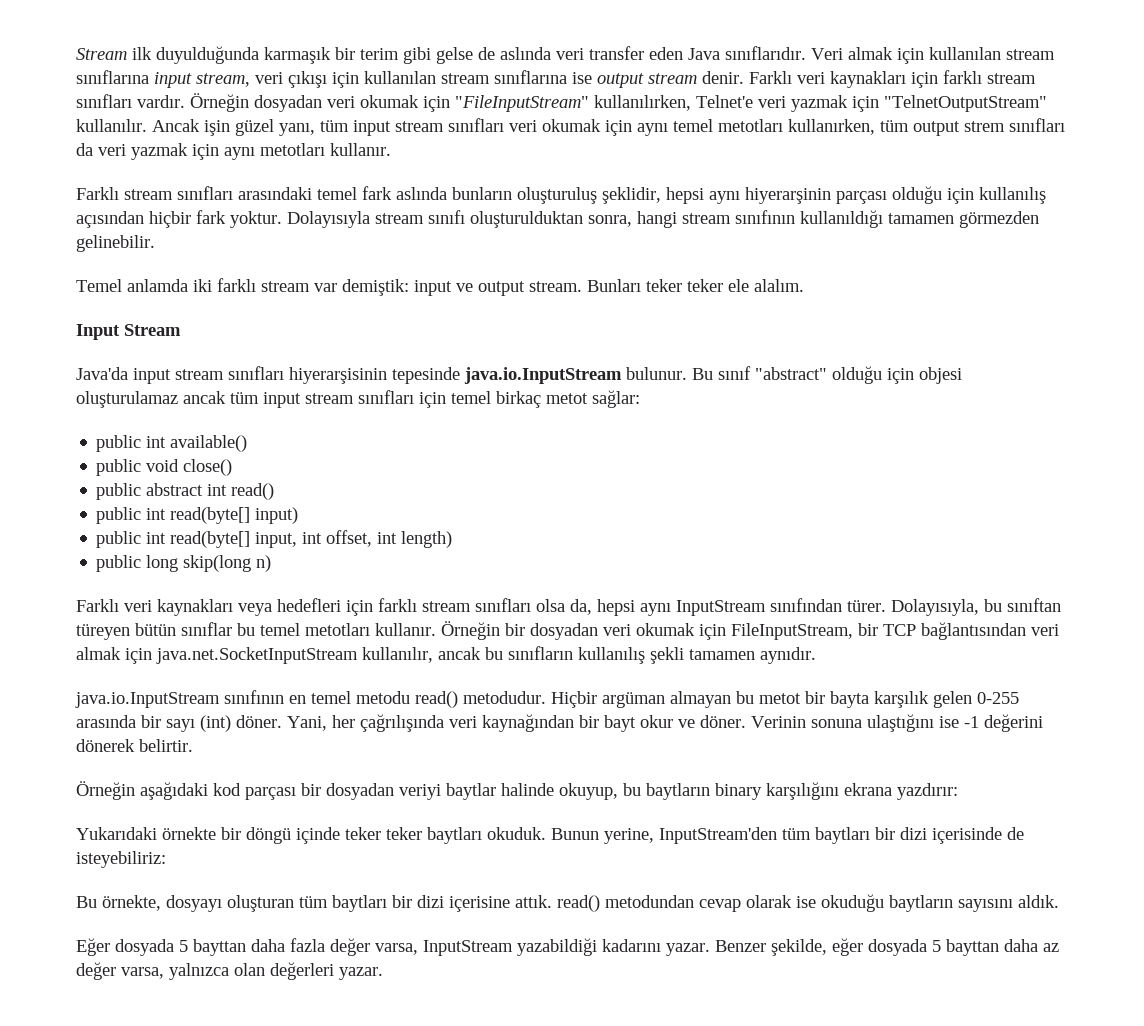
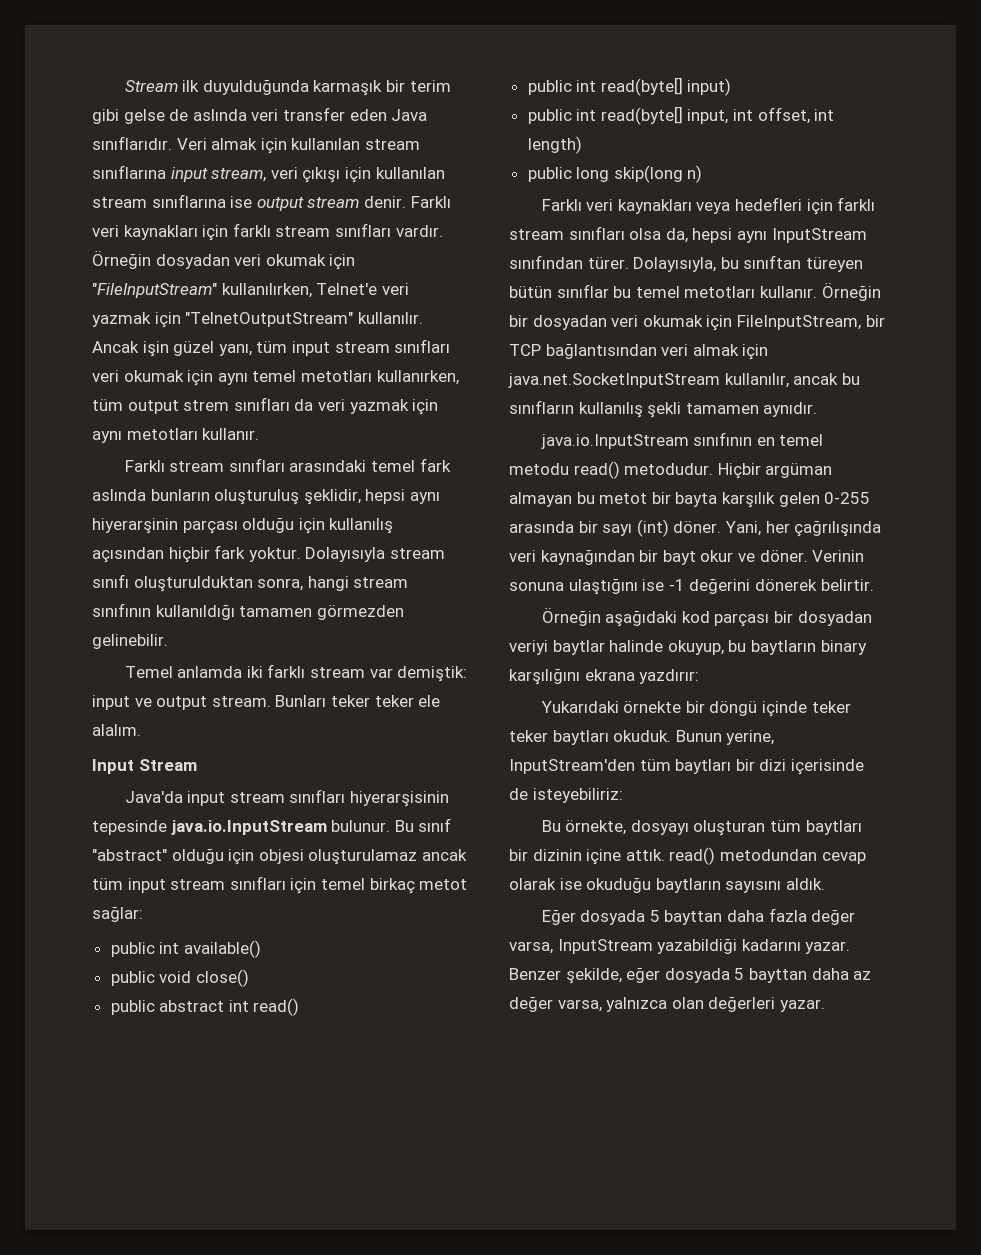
- Bu örnekte, dosyayı oluşturan tüm baytları bir dizi içerisine attık. read() metodundan cevap olarak ise okuduğu baytların sayısını aldık.
+ Bu örnekte, dosyayı oluşturan tüm baytları bir dizinin içine attık. read() metodundan cevap olarak ise okuduğu baytların sayısını aldık.

